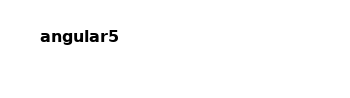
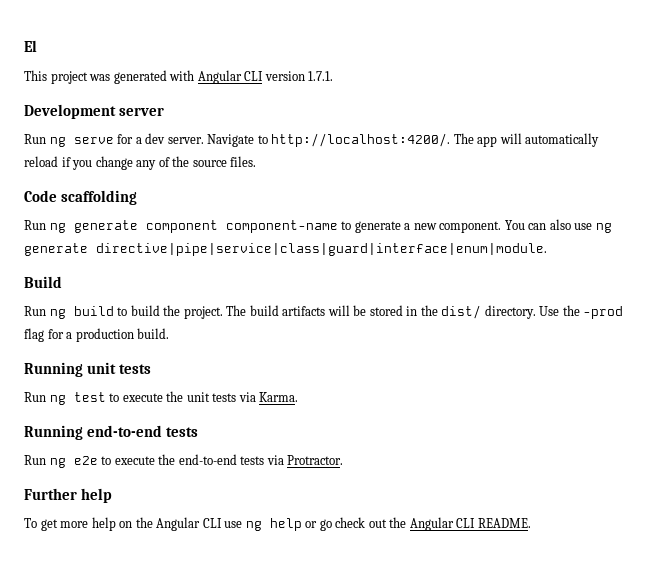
- angular5
+ El
+ This project was generated with Angular CLI version 1.7.1.
+ Development server
+ Run ng serve for a dev server. Navigate to http://localhost:4200/. The app will automatically reload if you change any of the source files.
+ Code scaffolding
+ Run ng generate component component-name to generate a new component. You can also use ng generate directive|pipe|service|class|guard|interface|enum|module.
+ Build
+ Run ng build to build the project. The build artifacts will be stored in the dist/ directory. Use the -prod flag for a production build.
+ Running unit tests
+ Run ng test to execute the unit tests via Karma.
+ Running end-to-end tests
+ Run ng e2e to execute the end-to-end tests via Protractor.
+ Further help
+ To get more help on the Angular CLI use ng help or go check out the Angular CLI README.

